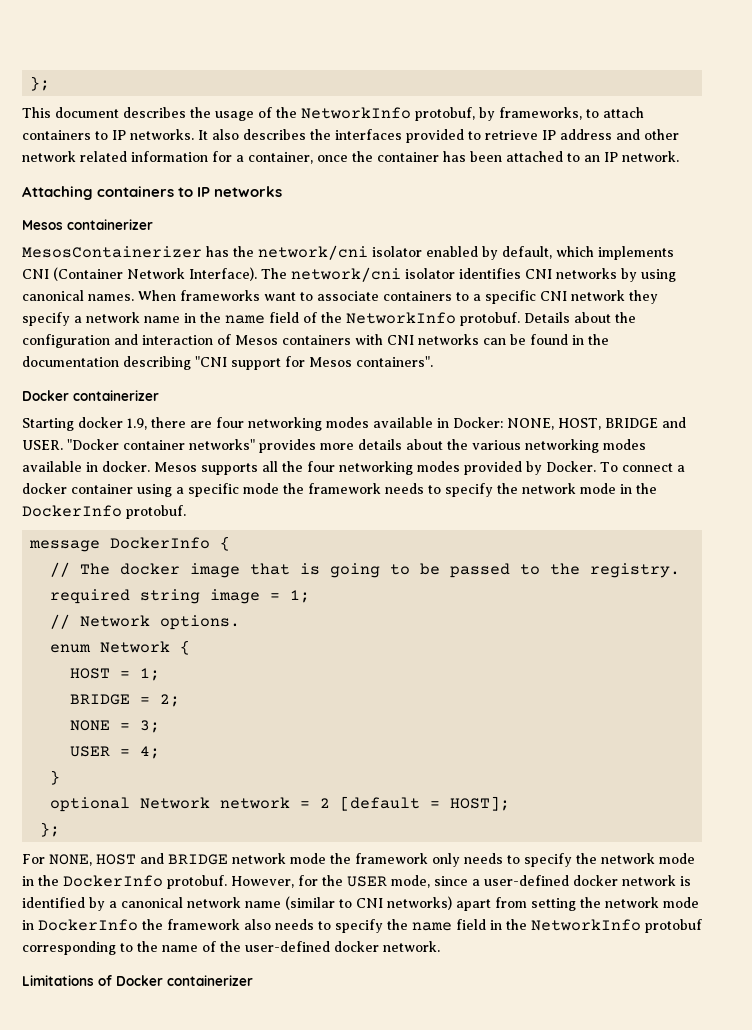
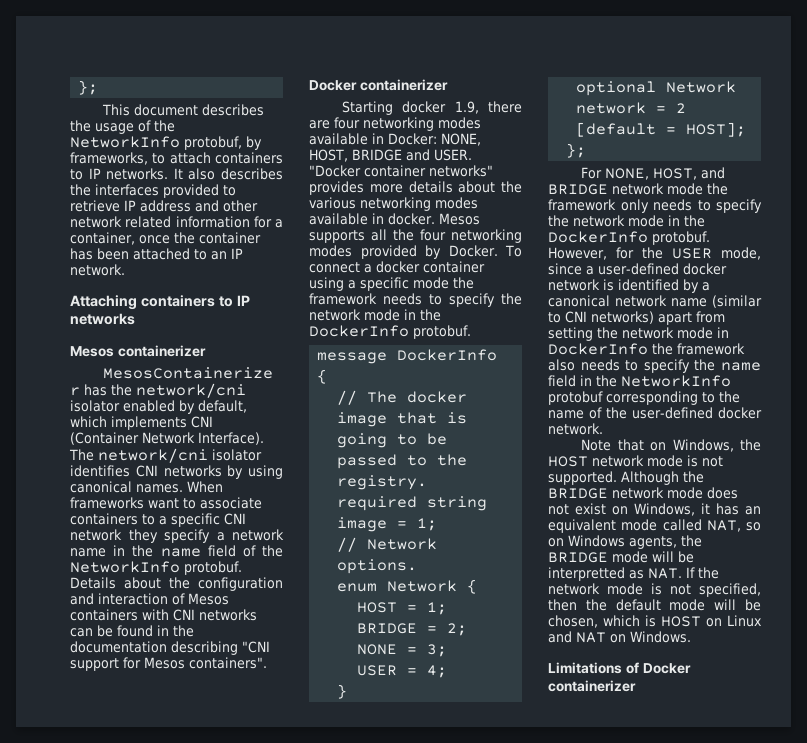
- For NONE, HOST and BRIDGE network mode the framework only needs to specify the network mode in the DockerInfo protobuf.
+ For NONE, HOST, and BRIDGE network mode the framework only needs to specify the network mode in the DockerInfo protobuf.
+ Note that on Windows, the HOST network mode is not supported. Although the BRIDGE network mode does not exist on Windows, it has an equivalent mode called NAT, so on Windows agents, the BRIDGE mode will be interpretted as NAT. If the network mode is not specified, then the default mode will be chosen, which is HOST on Linux and NAT on Windows.

